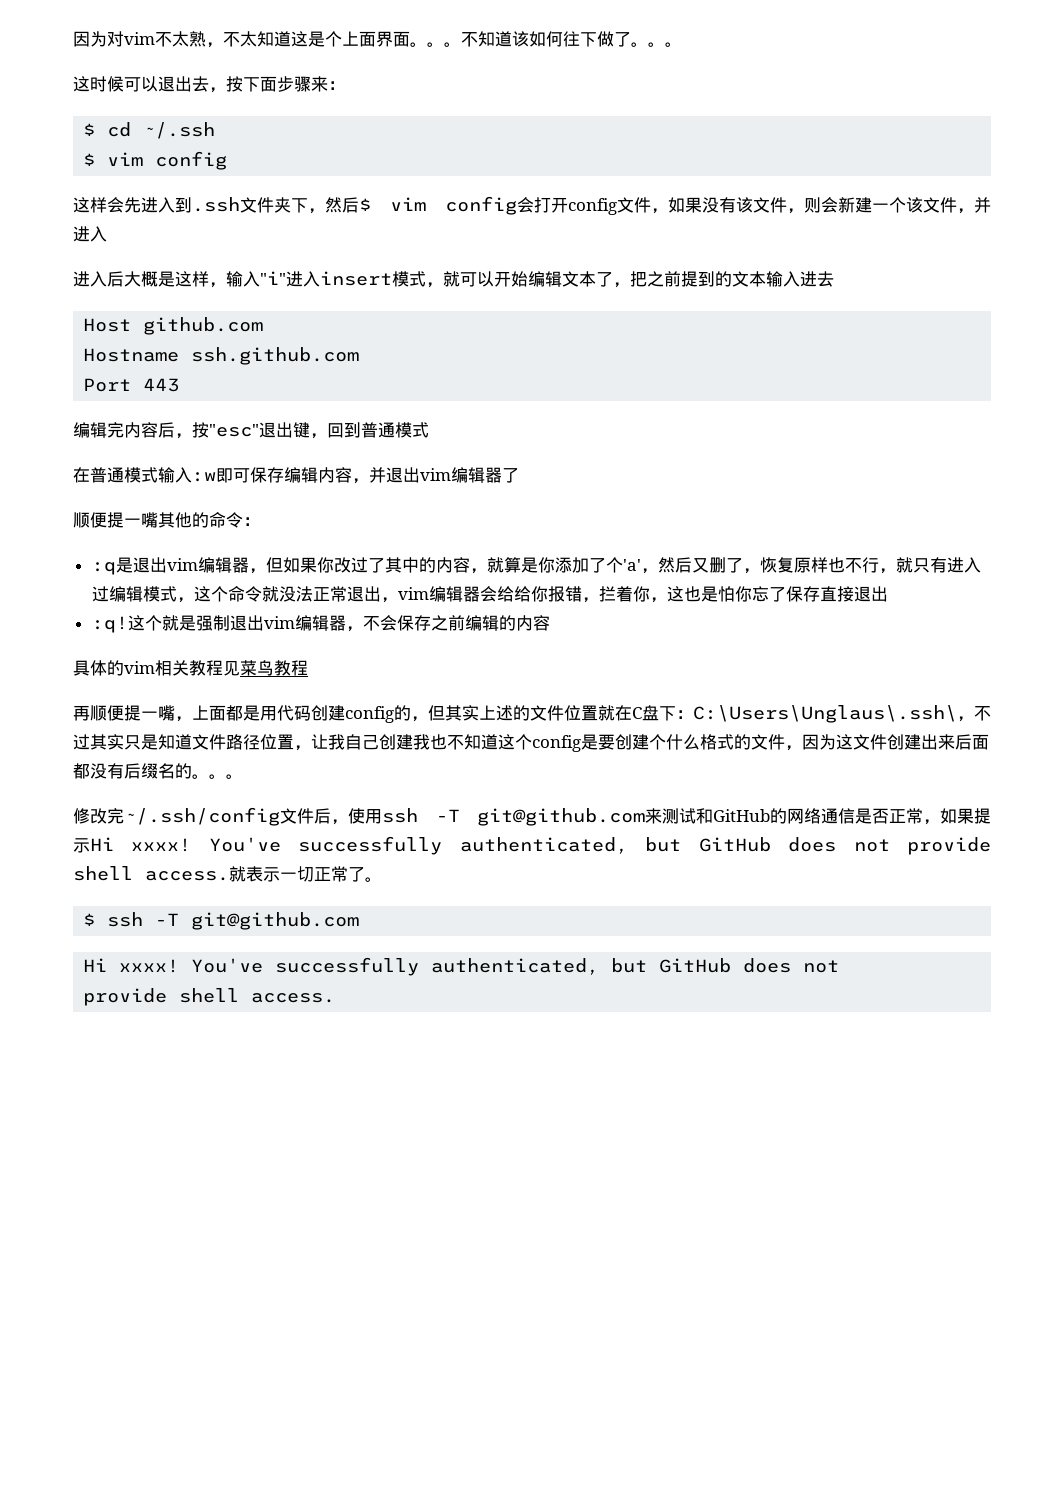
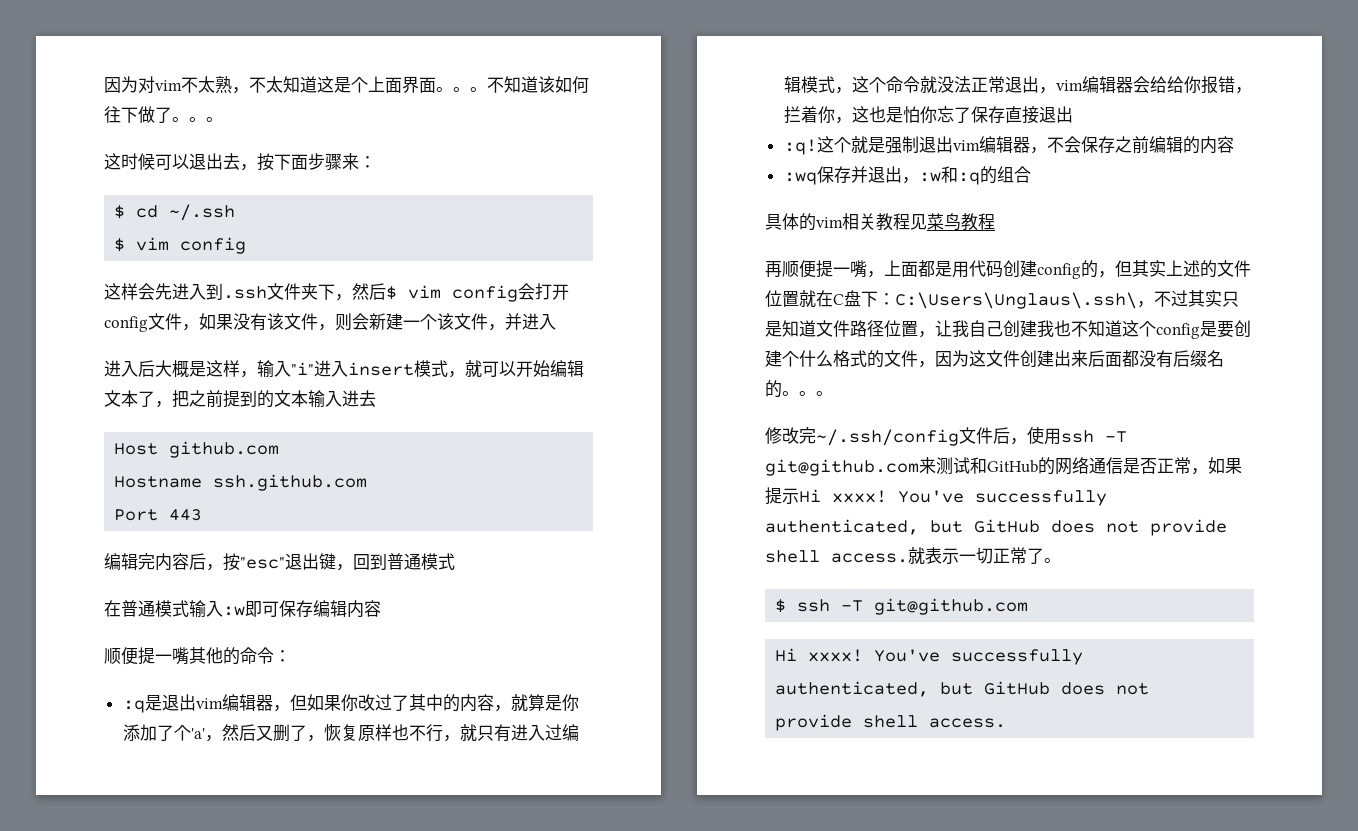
- 在普通模式输入:w即可保存编辑内容，并退出vim编辑器了
+ 在普通模式输入:w即可保存编辑内容
+ :wq保存并退出，:w和:q的组合

